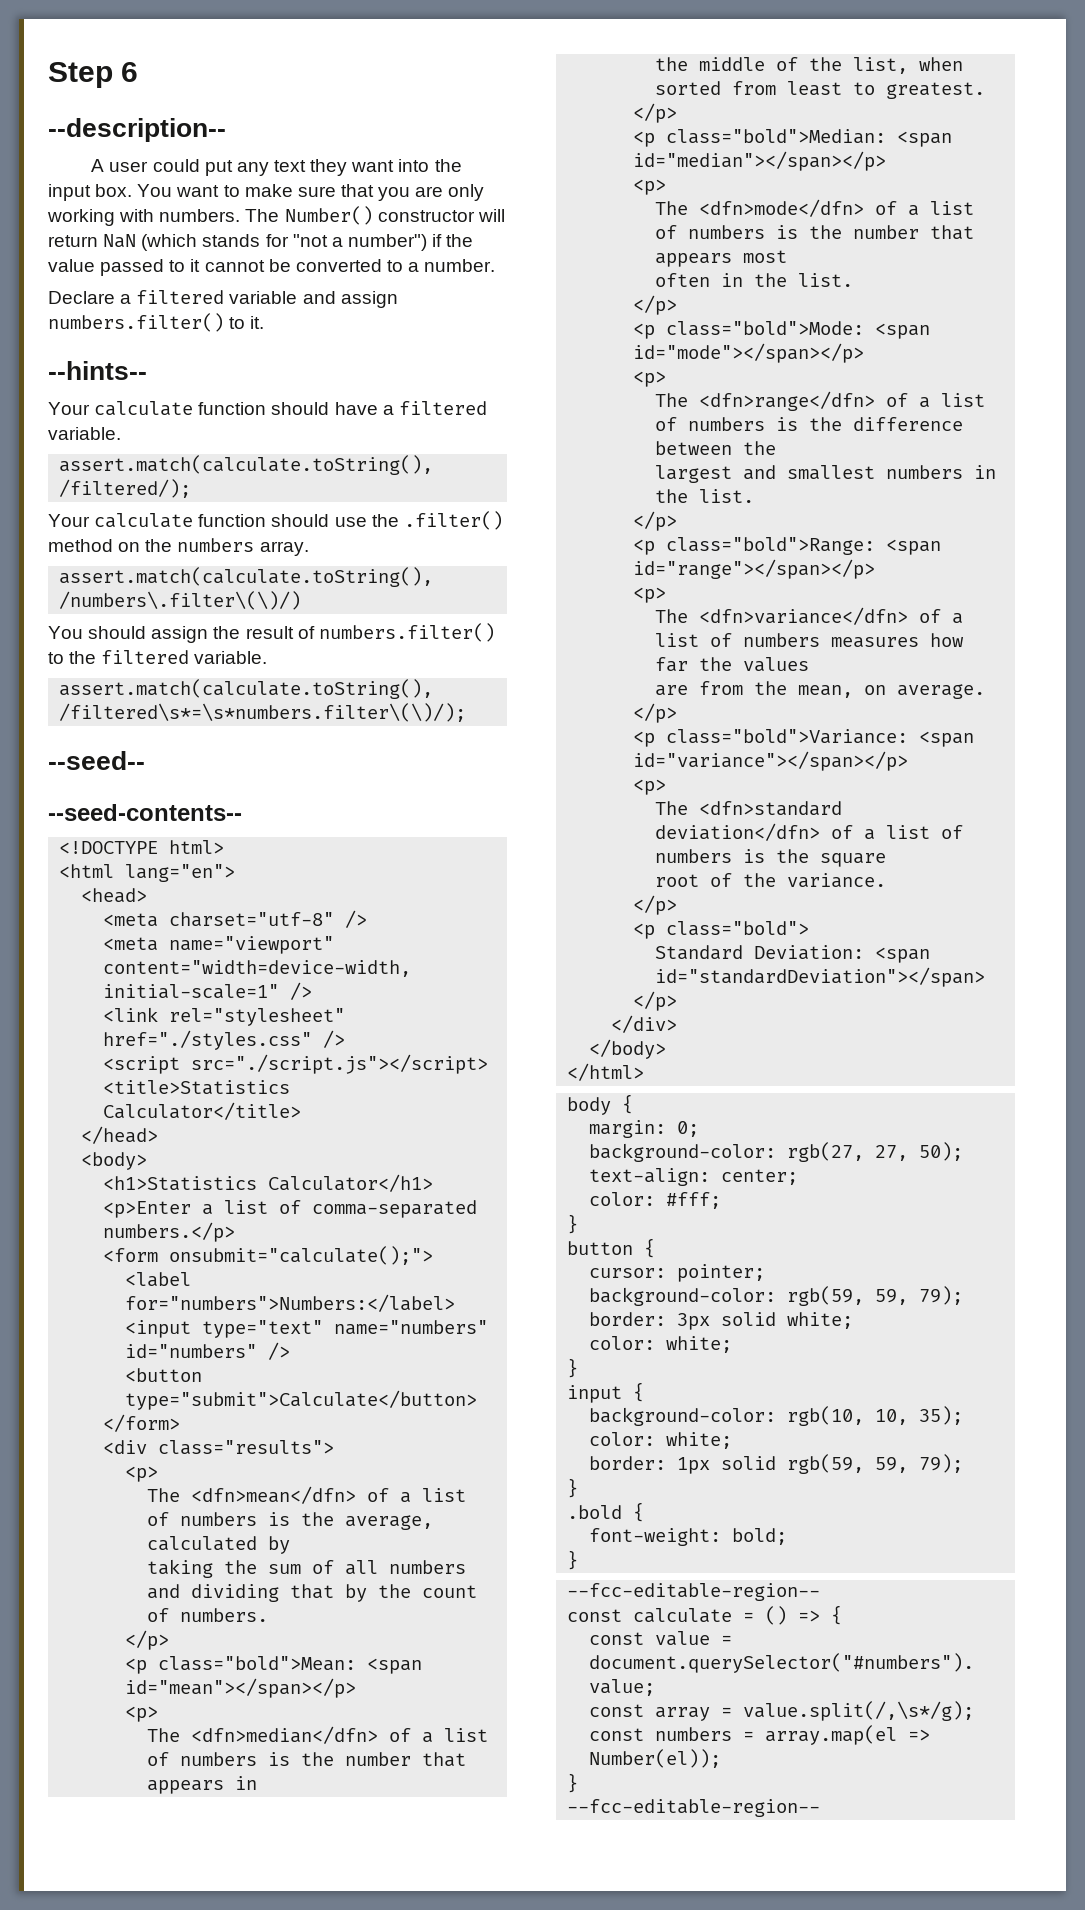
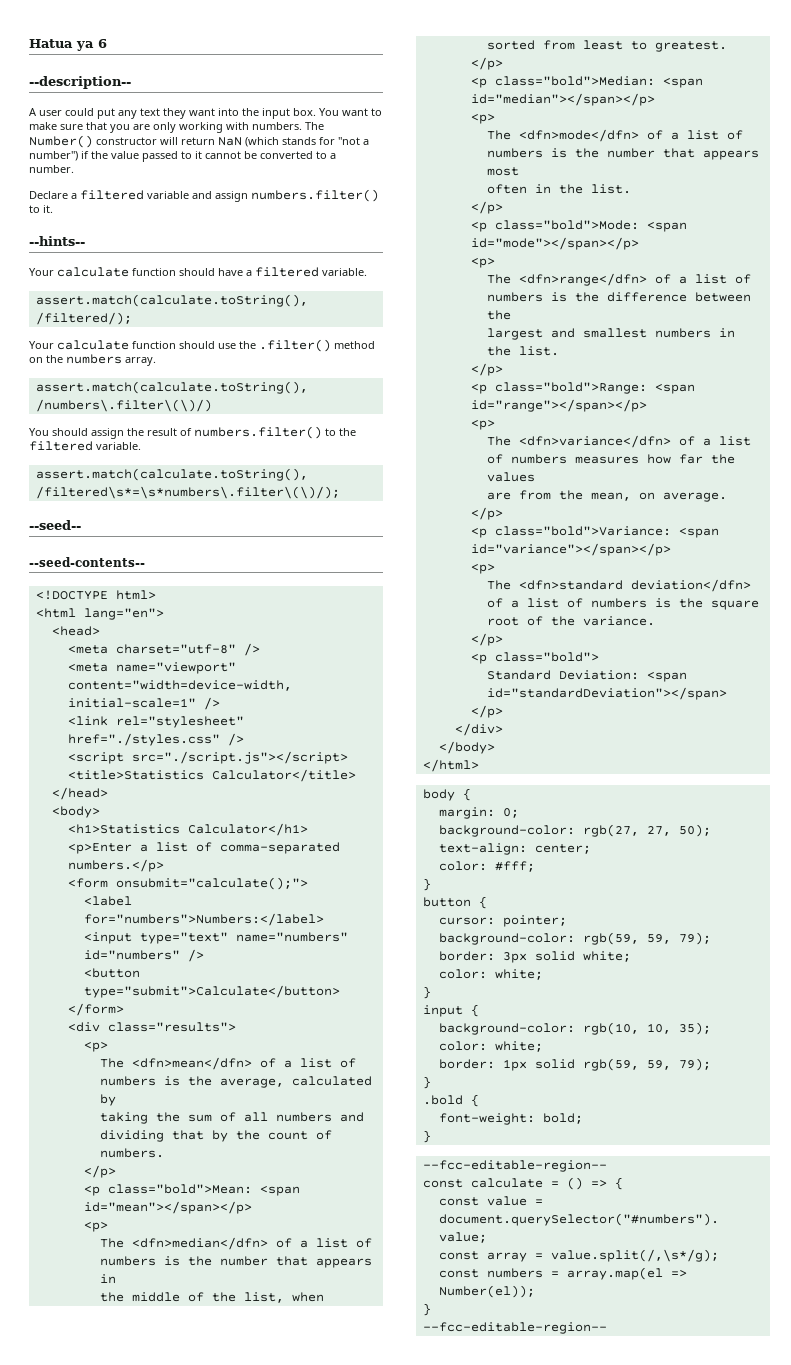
- Step 6
+ Hatua ya 6
- assert.match(calculate.toString(), /filtered\s*=\s*numbers.filter\(\)/);
+ assert.match(calculate.toString(), /filtered\s*=\s*numbers\.filter\(\)/);

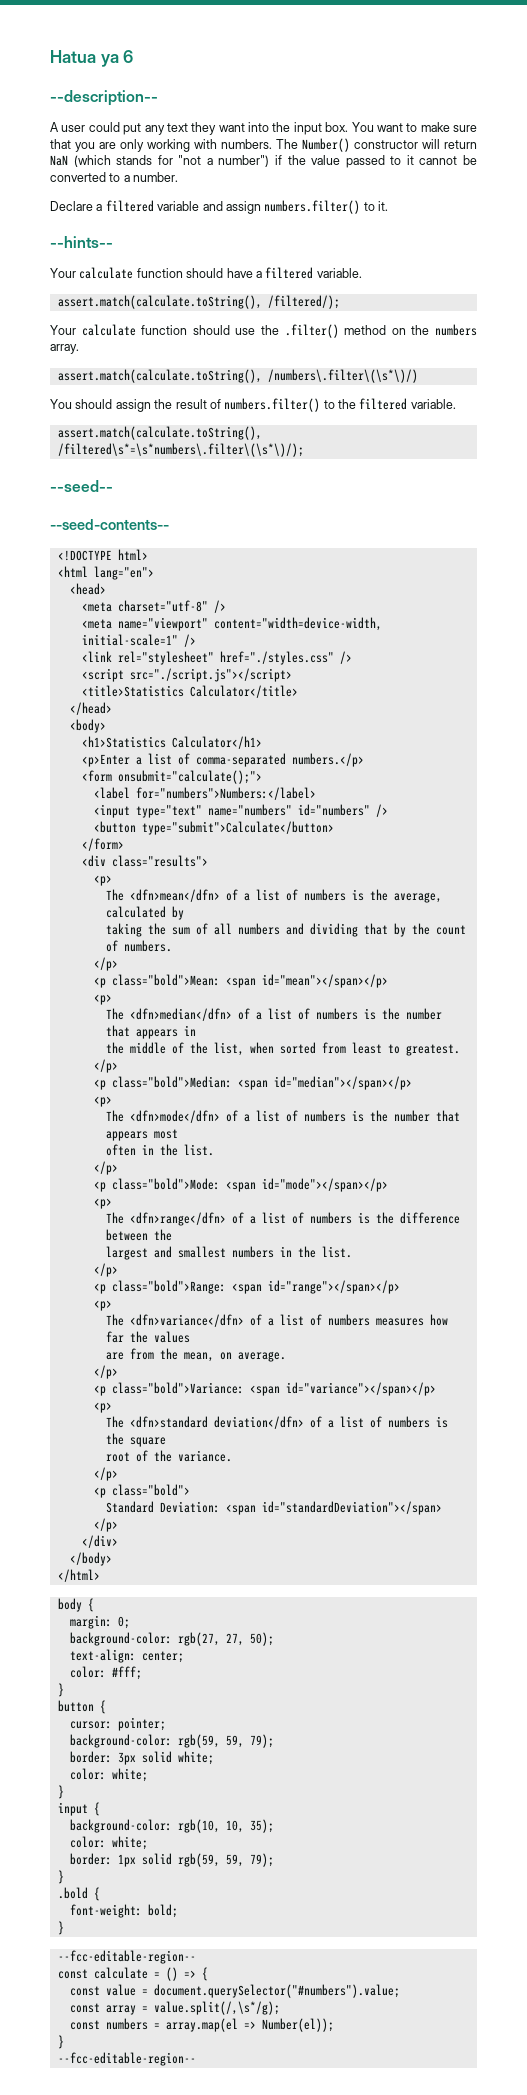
- assert.match(calculate.toString(), /numbers\.filter\(\)/)
+ assert.match(calculate.toString(), /numbers\.filter\(\s*\)/)
- assert.match(calculate.toString(), /filtered\s*=\s*numbers\.filter\(\)/);
+ assert.match(calculate.toString(), /filtered\s*=\s*numbers\.filter\(\s*\)/);

